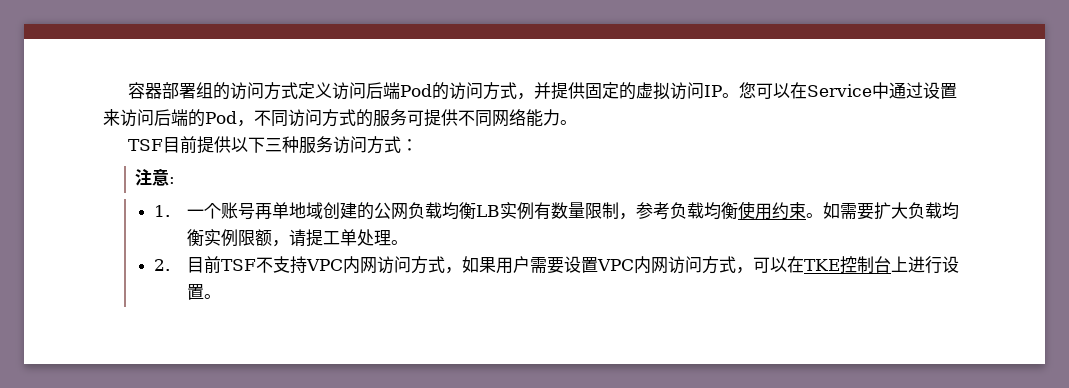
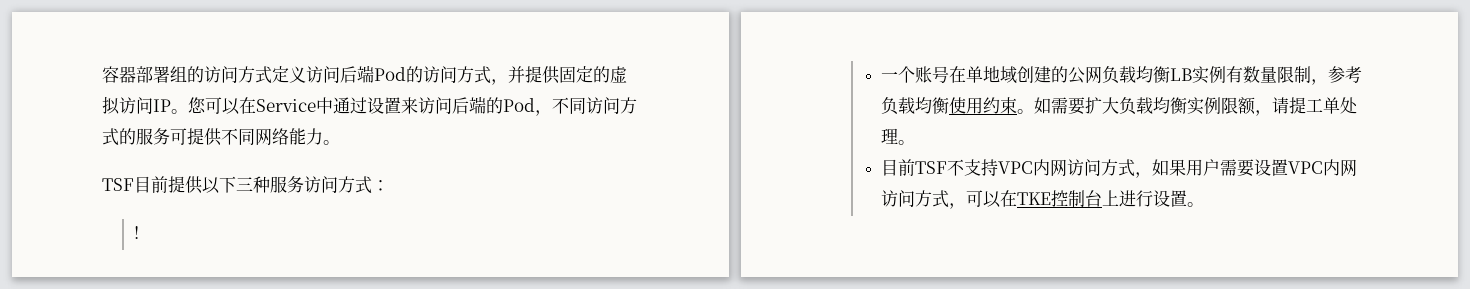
- 注意:
- 1.一个账号再单地域创建的公网负载均衡LB实例有数量限制，参考负载均衡使用约束。
+ !
+ 一个账号在单地域创建的公网负载均衡LB实例有数量限制，参考负载均衡使用约束。
- 2.目前TSF不支持VPC内网访问方式，如果用户需要设置VPC内网访问方式，可以在TKE控制台上进行设置。
+ 目前TSF不支持VPC内网访问方式，如果用户需要设置VPC内网访问方式，可以在TKE控制台上进行设置。

